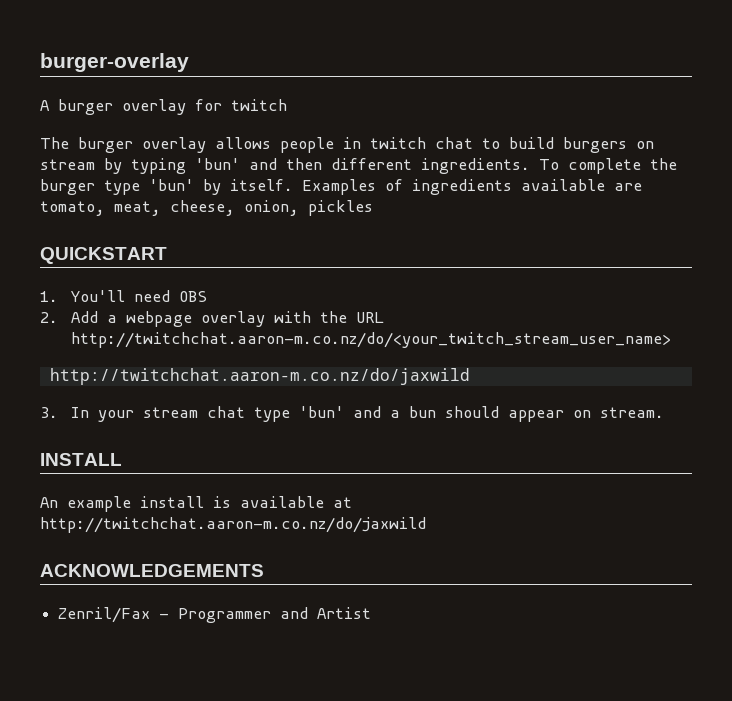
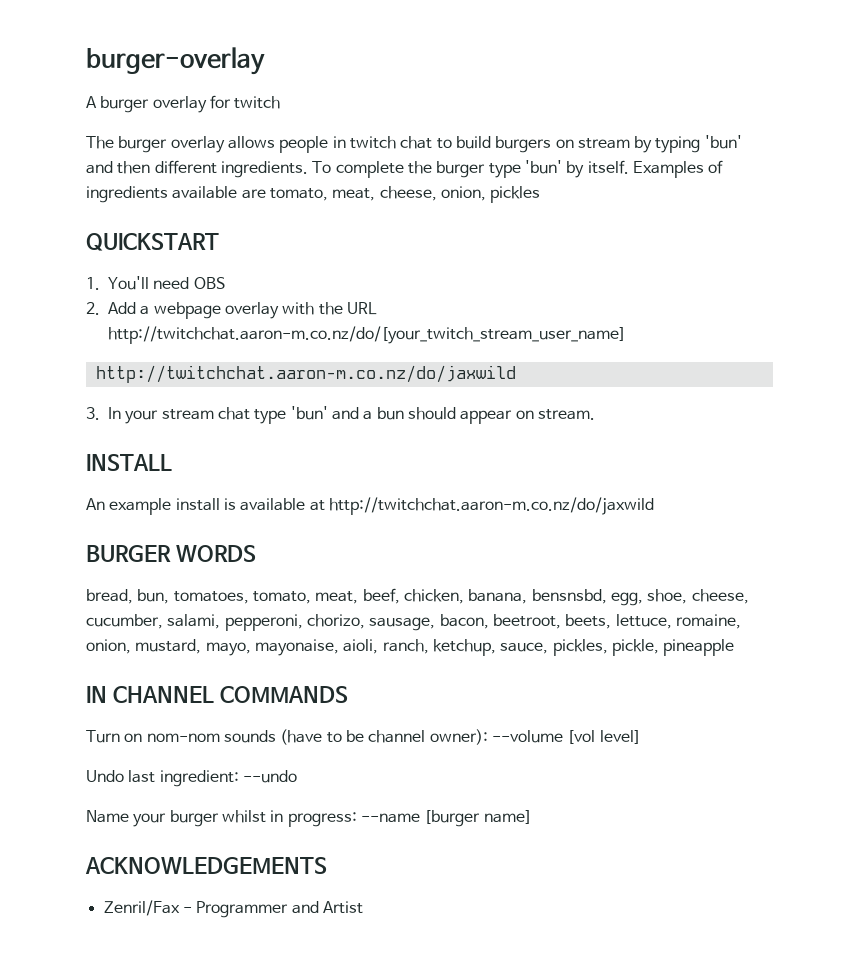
- 2. Add a webpage overlay with the URL http://twitchchat.aaron-m.co.nz/do/<your_twitch_stream_user_name>
+ 2. Add a webpage overlay with the URL http://twitchchat.aaron-m.co.nz/do/[your_twitch_stream_user_name]
+ BURGER WORDS
+ bread, bun, tomatoes, tomato, meat, beef, chicken, banana, bensnsbd, egg, shoe, cheese, cucumber, salami, pepperoni, chorizo, sausage, bacon, beetroot, beets, lettuce, romaine, onion, mustard, mayo, mayonaise, aioli, ranch, ketchup, sauce, pickles, pickle, pineapple
+ IN CHANNEL COMMANDS
+ Turn on nom-nom sounds (have to be channel owner): --volume [vol level]
+ Undo last ingredient: --undo
+ Name your burger whilst in progress: --name [burger name]

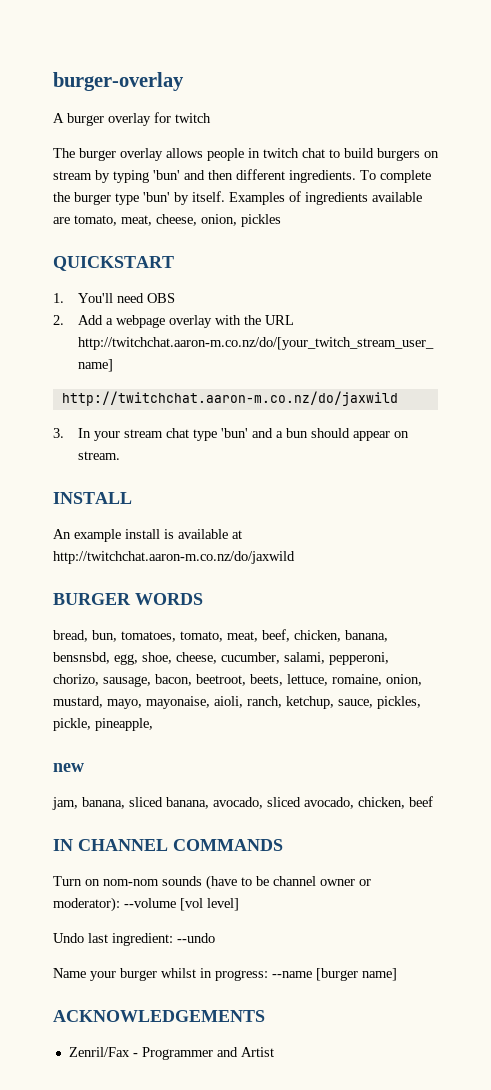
- bread, bun, tomatoes, tomato, meat, beef, chicken, banana, bensnsbd, egg, shoe, cheese, cucumber, salami, pepperoni, chorizo, sausage, bacon, beetroot, beets, lettuce, romaine, onion, mustard, mayo, mayonaise, aioli, ranch, ketchup, sauce, pickles, pickle, pineapple
+ bread, bun, tomatoes, tomato, meat, beef, chicken, banana, bensnsbd, egg, shoe, cheese, cucumber, salami, pepperoni, chorizo, sausage, bacon, beetroot, beets, lettuce, romaine, onion, mustard, mayo, mayonaise, aioli, ranch, ketchup, sauce, pickles, pickle, pineapple,
+ new
+ jam, banana, sliced banana, avocado, sliced avocado, chicken, beef
- Turn on nom-nom sounds (have to be channel owner): --volume [vol level]
+ Turn on nom-nom sounds (have to be channel owner or moderator): --volume [vol level]

